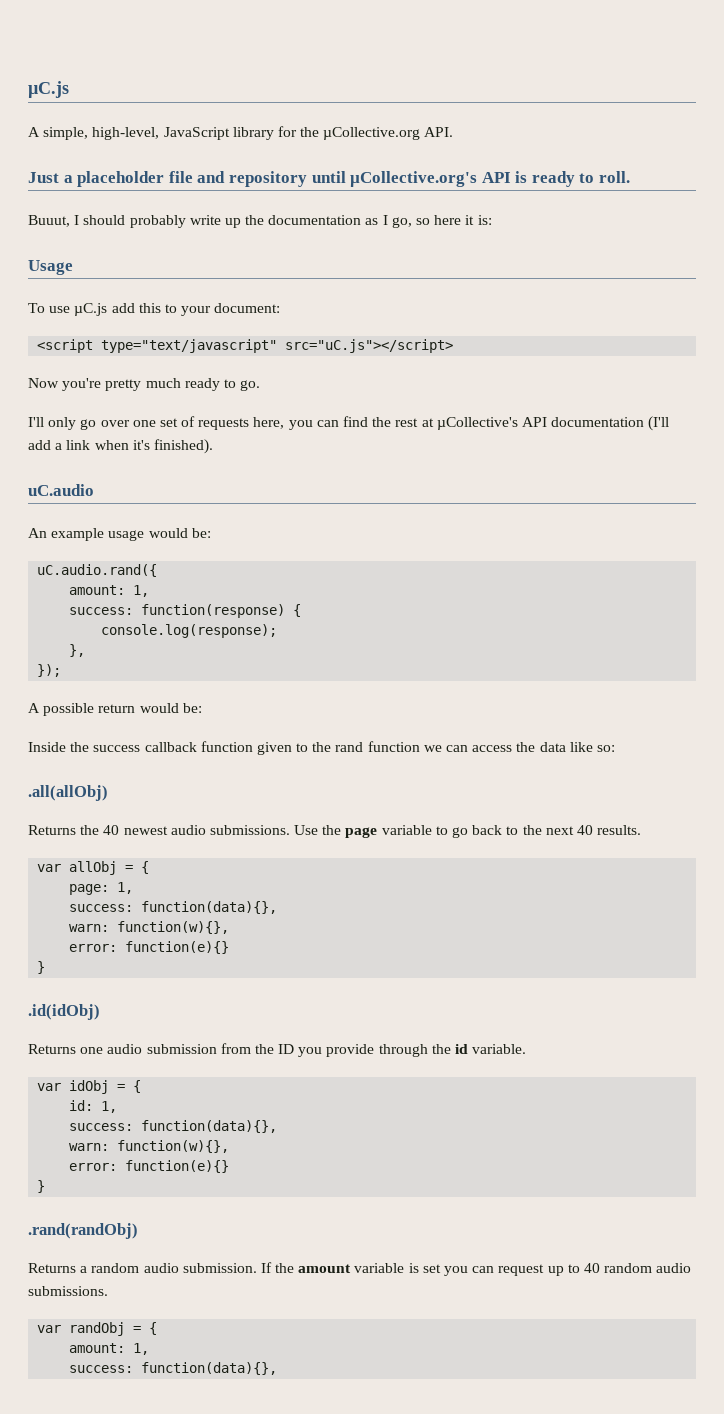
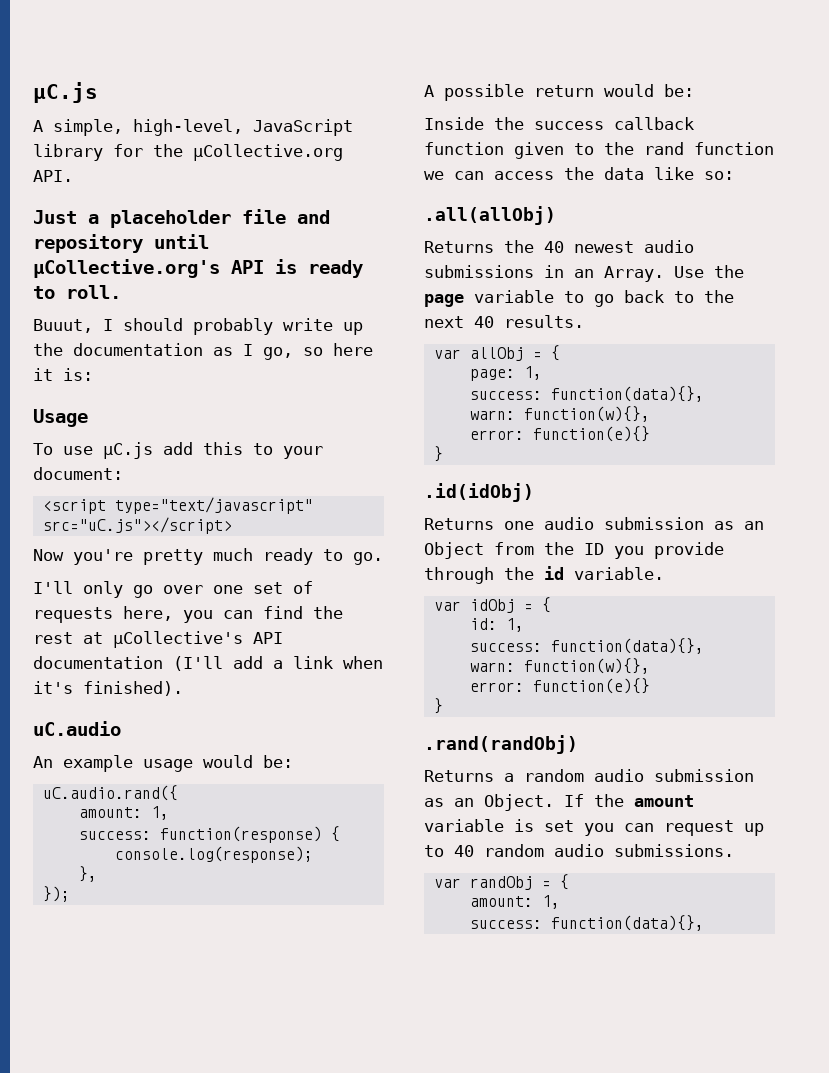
- Returns the 40 newest audio submissions.
+ Returns the 40 newest audio submissions in an Array.
- Returns one audio submission from the ID you provide through the id variable.
+ Returns one audio submission as an Object from the ID you provide through the id variable.
- Returns a random audio submission.
+ Returns a random audio submission as an Object.

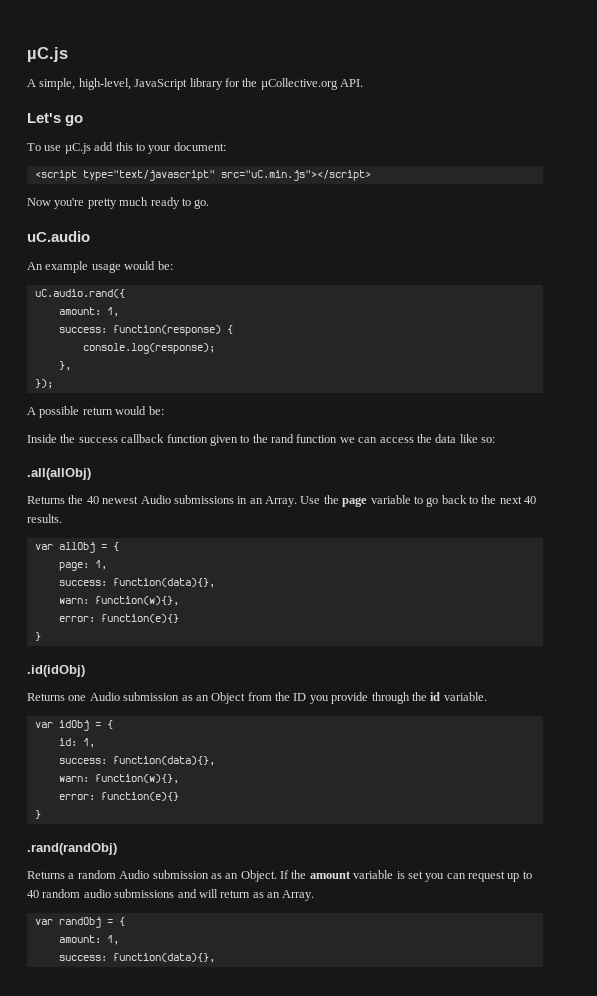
- Just a placeholder file and repository until µCollective.org's API is ready to roll.
- Buuut, I should probably write up the documentation as I go, so here it is:
- Usage
+ Let's go
- <script type="text/javascript" src="uC.js"></script>
+ <script type="text/javascript" src="uC.min.js"></script>
- I'll only go over one set of requests here, you can find the rest at µCollective's API documentation (I'll add a link when it's finished).
- Returns the 40 newest audio submissions in an Array.
+ Returns the 40 newest Audio submissions in an Array.
- Returns one audio submission as an Object from the ID you provide through the id variable.
+ Returns one Audio submission as an Object from the ID you provide through the id variable.
- Returns a random audio submission as an Object.
+ Returns a random Audio submission as an Object.
- If the amount variable is set you can request up to 40 random audio submissions.
+ If the amount variable is set you can request up to 40 random audio submissions and will return as an Array.

